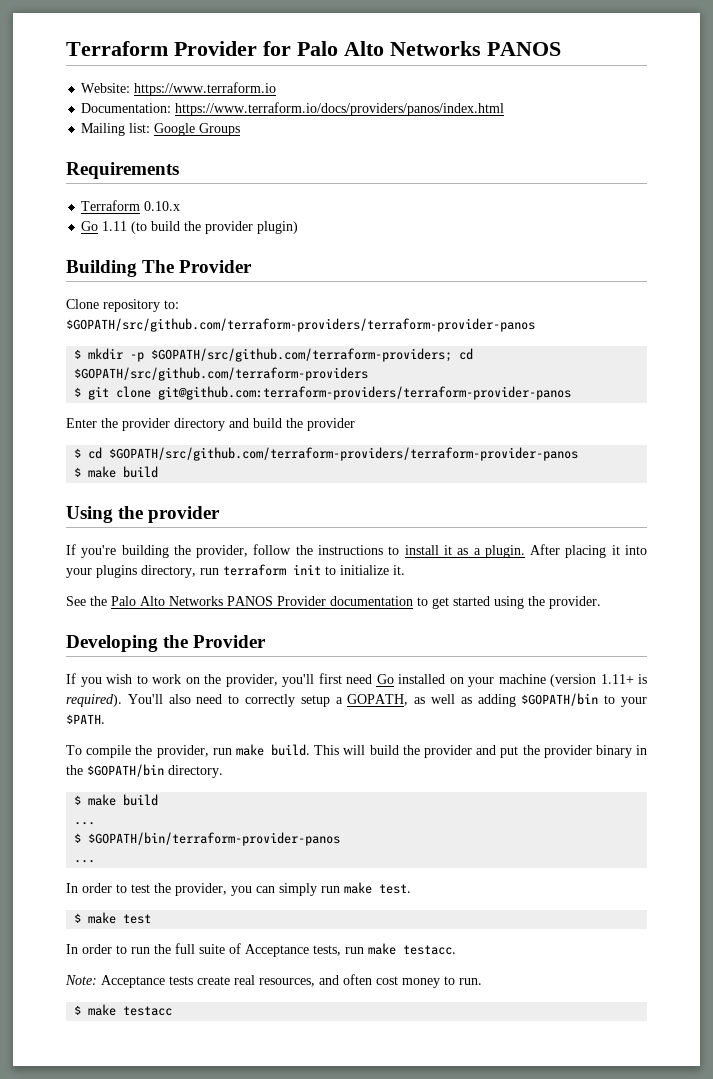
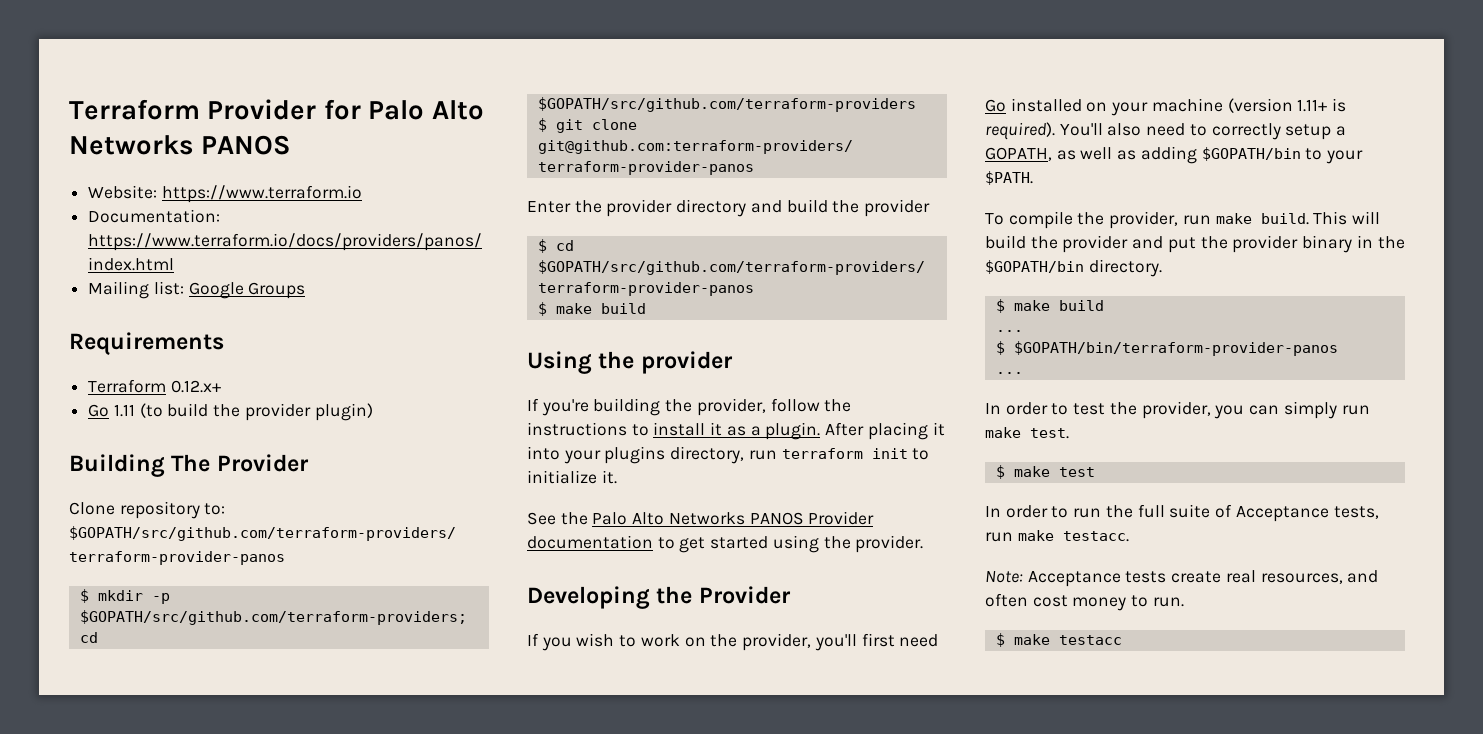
- Terraform 0.10.x
+ Terraform 0.12.x+

